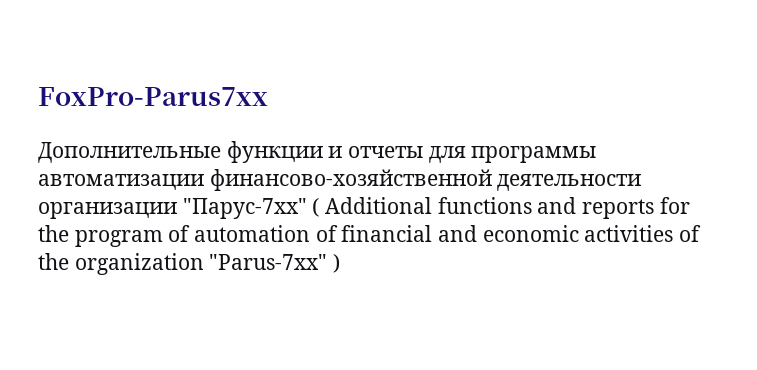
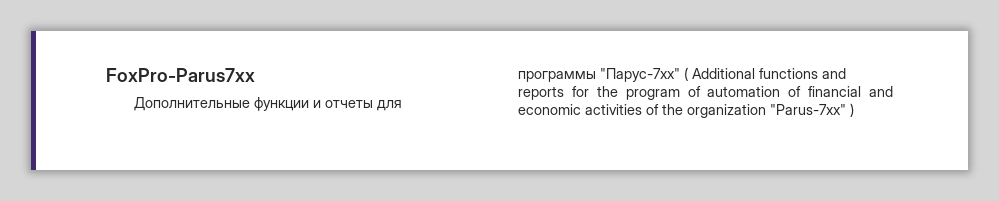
- Дополнительные функции и отчеты для программы автоматизации финансово-хозяйственной деятельности организации "Парус-7хх" ( Additional functions and reports for the program of automation of financial and economic activities of the organization "Parus-7xx" )
+ Дополнительные функции и отчеты для программы "Парус-7хх" ( Additional functions and reports for the program of automation of financial and economic activities of the organization "Parus-7xx" )

